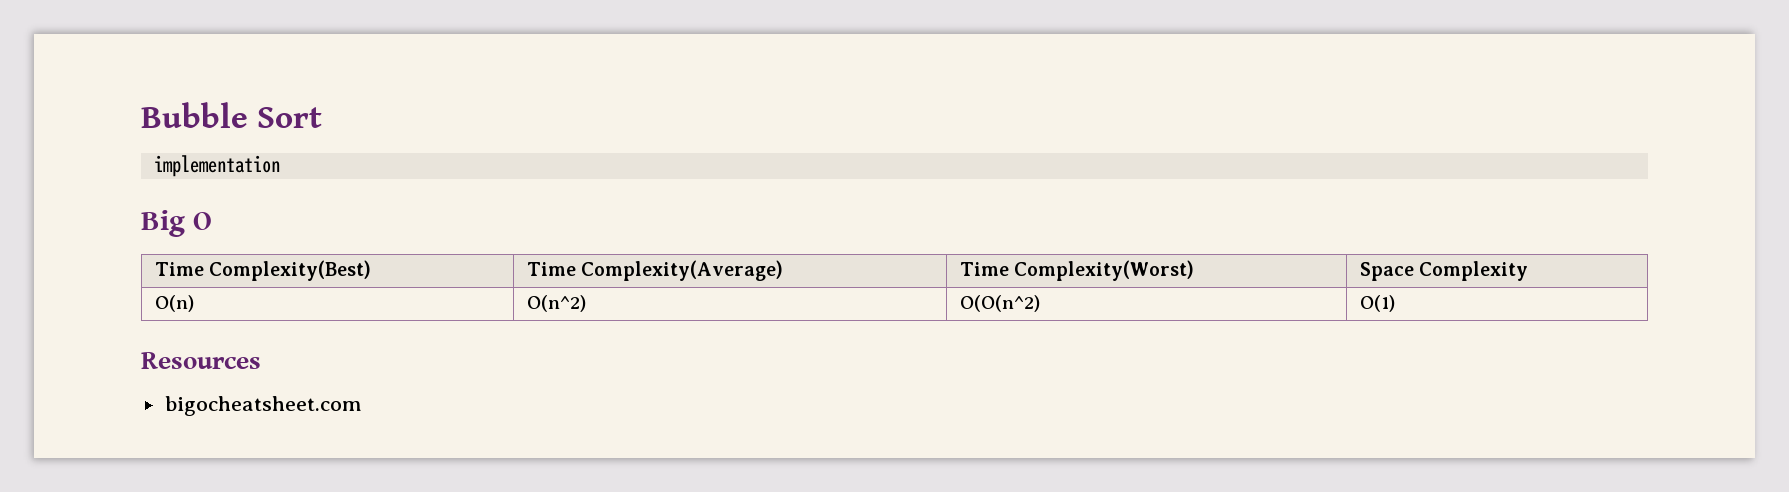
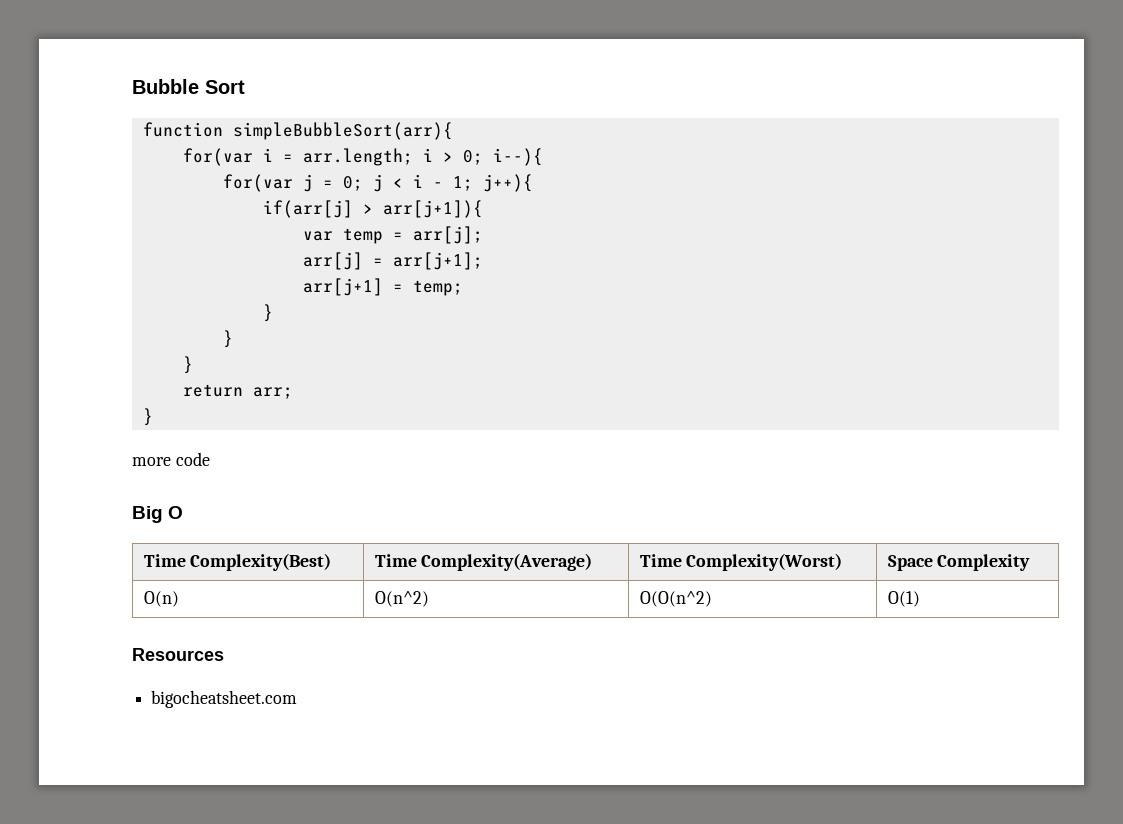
- implementation
+ function simpleBubbleSort(arr){
+ for(var i = arr.length; i > 0; i--){
+ for(var j = 0; j < i - 1; j++){
+ if(arr[j] > arr[j+1]){
+ var temp = arr[j];
+ arr[j] = arr[j+1];
+ arr[j+1] = temp;
+ }
+ }
+ }
+ return arr;
+ }
+ more code

